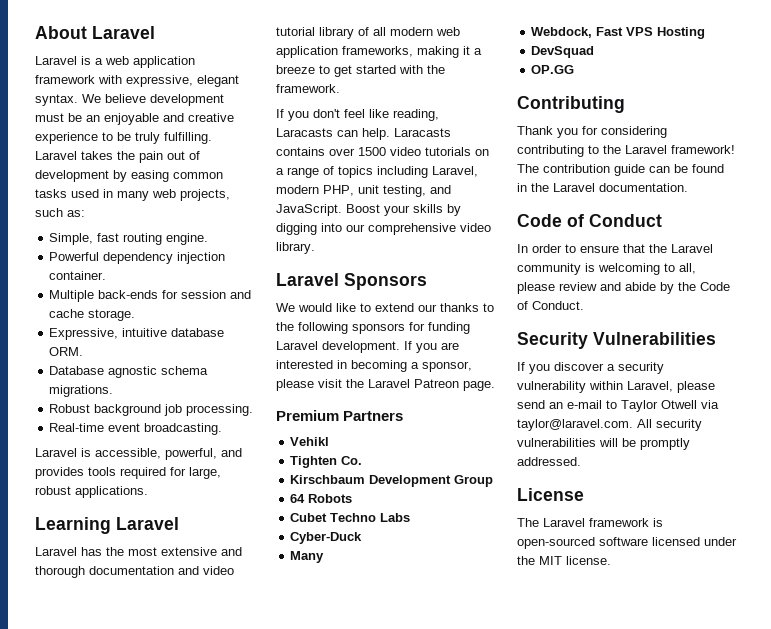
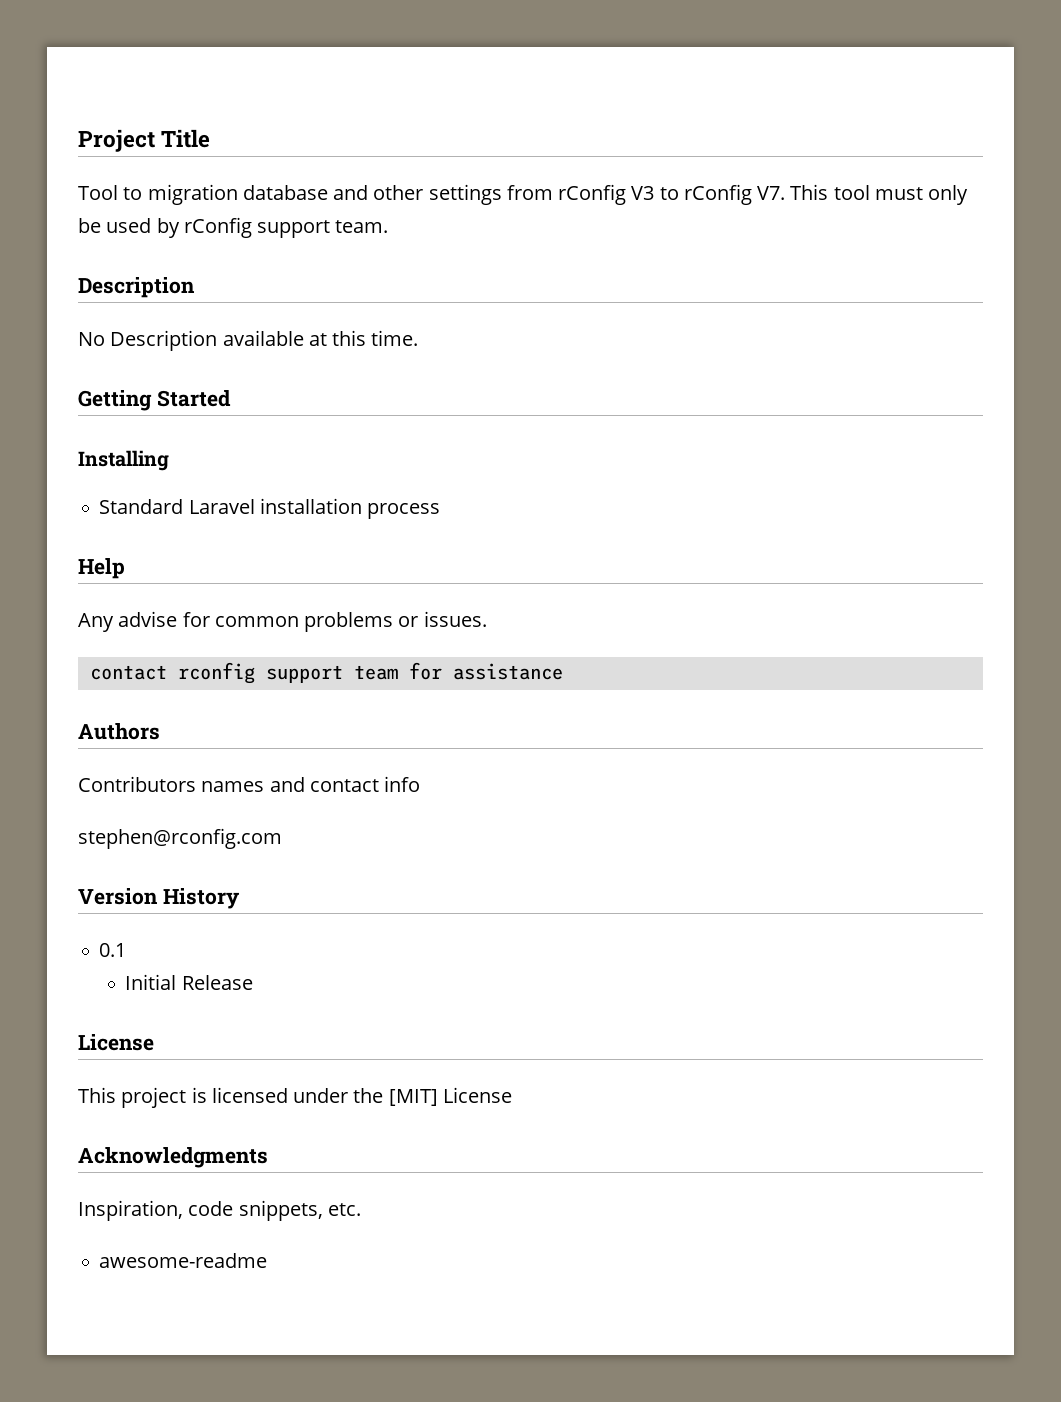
- About Laravel
- Laravel is a web application framework with expressive, elegant syntax. We believe development must be an enjoyable and creative experience to be truly fulfilling. Laravel takes the pain out of development by easing common tasks used in many web projects, such as:
- Simple, fast routing engine.
- Powerful dependency injection container.
- Multiple back-ends for session and cache storage.
- Expressive, intuitive database ORM.
- Database agnostic schema migrations.
- Robust background job processing.
- Real-time event broadcasting.
- Laravel is accessible, powerful, and provides tools required for large, robust applications.
- Learning Laravel
- Laravel has the most extensive and thorough documentation and video tutorial library of all modern web application frameworks, making it a breeze to get started with the framework.
- If you don't feel like reading, Laracasts can help. Laracasts contains over 1500 video tutorials on a range of topics including Laravel, modern PHP, unit testing, and JavaScript. Boost your skills by digging into our comprehensive video library.
- Laravel Sponsors
- We would like to extend our thanks to the following sponsors for funding Laravel development. If you are interested in becoming a sponsor, please visit the Laravel Patreon page.
- Premium Partners
- Vehikl
- Tighten Co.
- Kirschbaum Development Group
- 64 Robots
- Cubet Techno Labs
- Cyber-Duck
- Many
- Webdock, Fast VPS Hosting
- DevSquad
- OP.GG
- Contributing
- Thank you for considering contributing to the Laravel framework! The contribution guide can be found in the Laravel documentation.
- Code of Conduct
- In order to ensure that the Laravel community is welcoming to all, please review and abide by the Code of Conduct.
- Security Vulnerabilities
- If you discover a security vulnerability within Laravel, please send an e-mail to Taylor Otwell via taylor@laravel.com. All security vulnerabilities will be promptly addressed.
+ Project Title
+ Tool to migration database and other settings from rConfig V3 to rConfig V7. This tool must only be used by rConfig support team.
+ Description
+ No Description available at this time.
+ Getting Started
+ Installing
+ Standard Laravel installation process
+ Help
+ Any advise for common problems or issues.
+ contact rconfig support team for assistance
+ Authors
+ Contributors names and contact info
+ stephen@rconfig.com
+ Version History
+ 0.1
+ Initial Release
  License
- The Laravel framework is open-sourced software licensed under the MIT license.
+ This project is licensed under the [MIT] License
+ Acknowledgments
+ Inspiration, code snippets, etc.
+ awesome-readme

